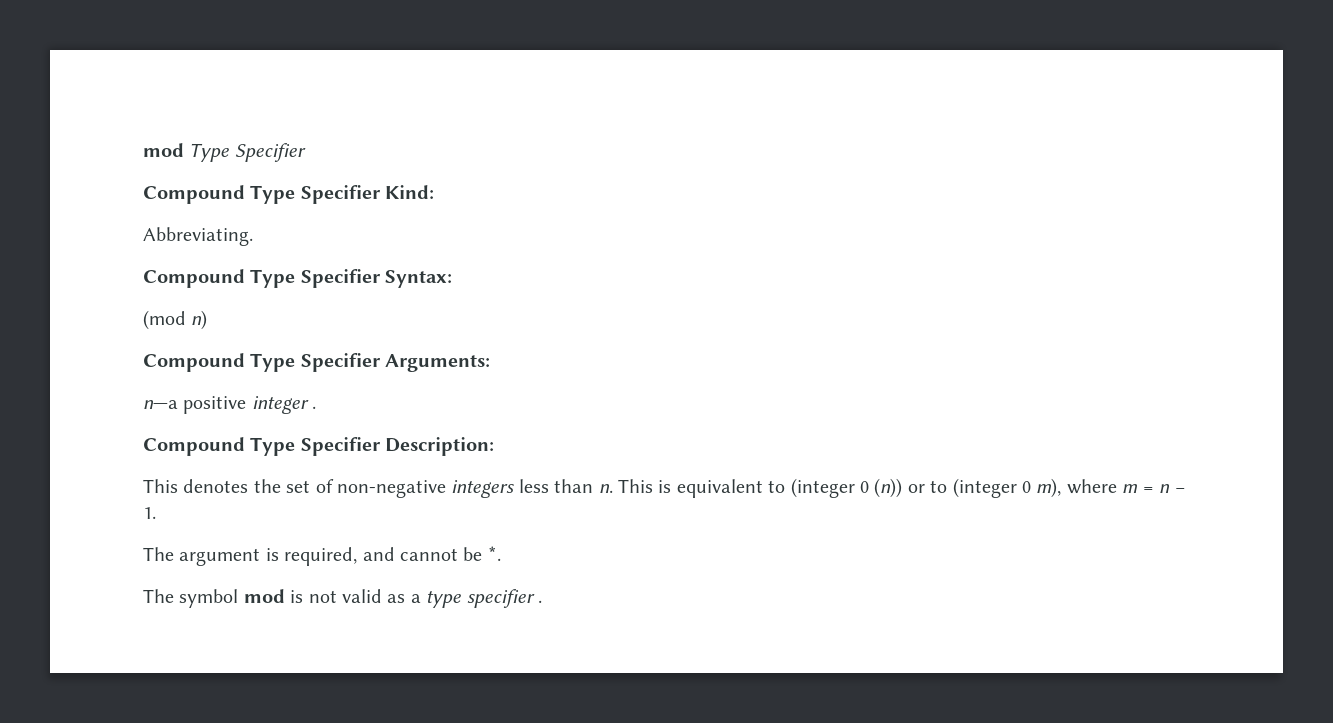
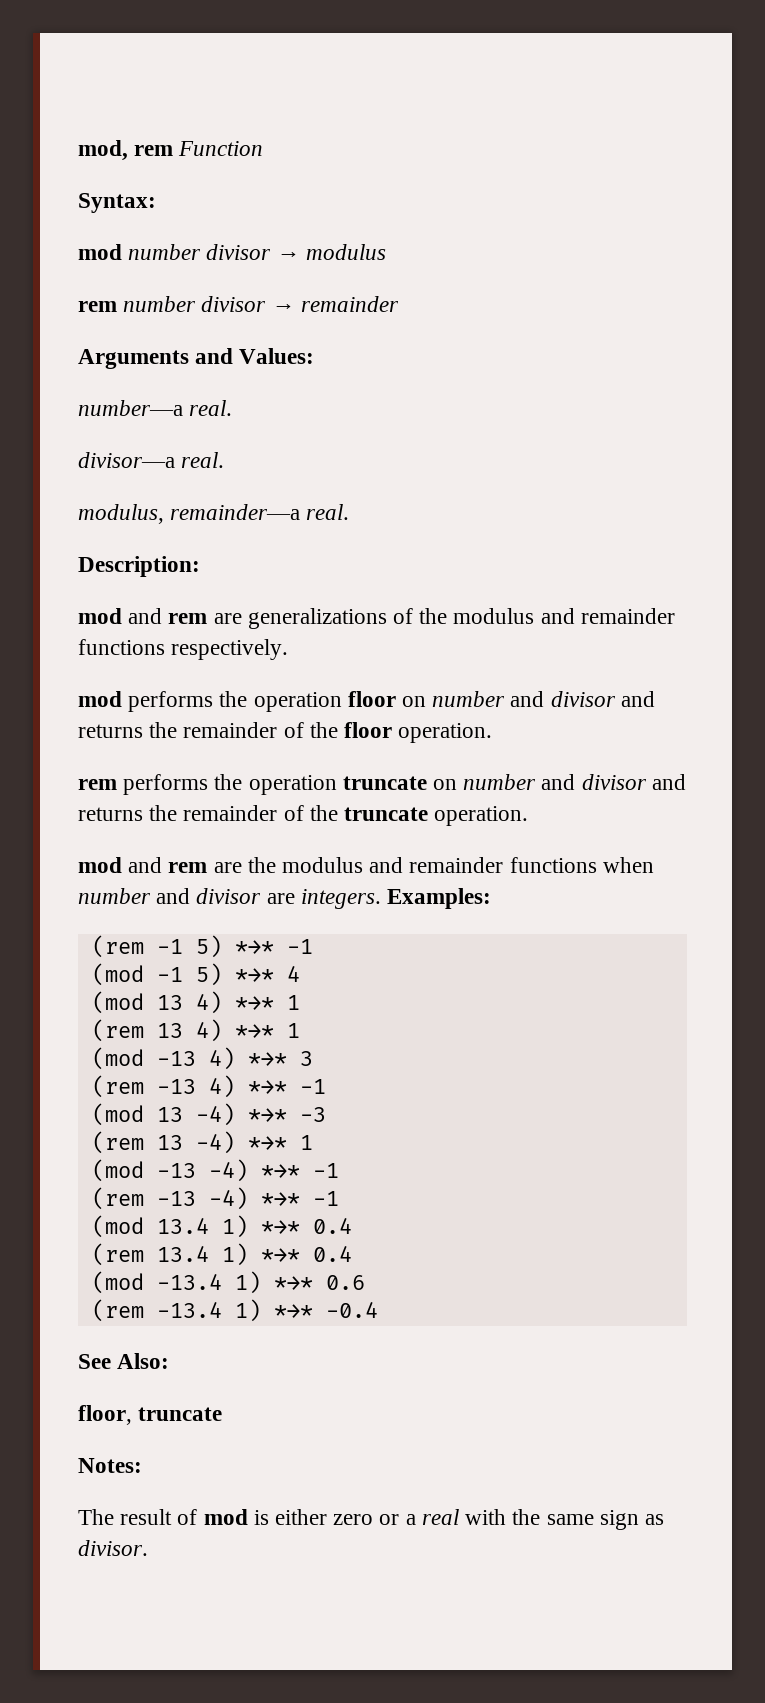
- mod Type Specifier
- Compound Type Specifier Kind:
- Abbreviating.
- Compound Type Specifier Syntax:
- (mod n)
- Compound Type Specifier Arguments:
- n—a positive integer .
- Compound Type Specifier Description:
- This denotes the set of non-negative integers less than n. This is equivalent to (integer 0 (n)) or to (integer 0 m), where m = n − 1.
- The argument is required, and cannot be *.
- The symbol mod is not valid as a type specifier .
+ mod, rem Function
+ Syntax:
+ mod number divisor → modulus
+ rem number divisor → remainder
+ Arguments and Values:
+ number—a real.
+ divisor—a real.
+ modulus, remainder—a real.
+ Description:
+ mod and rem are generalizations of the modulus and remainder functions respectively.
+ mod performs the operation floor on number and divisor and returns the remainder of the floor operation.
+ rem performs the operation truncate on number and divisor and returns the remainder of the truncate operation.
+ mod and rem are the modulus and remainder functions when number and divisor are integers. Examples:
+ (rem -1 5) *→* -1
+ (mod -1 5) *→* 4
+ (mod 13 4) *→* 1
+ (rem 13 4) *→* 1
+ (mod -13 4) *→* 3
+ (rem -13 4) *→* -1
+ (mod 13 -4) *→* -3
+ (rem 13 -4) *→* 1
+ (mod -13 -4) *→* -1
+ (rem -13 -4) *→* -1
+ (mod 13.4 1) *→* 0.4
+ (rem 13.4 1) *→* 0.4
+ (mod -13.4 1) *→* 0.6
+ (rem -13.4 1) *→* -0.4
+ See Also:
+ floor, truncate
+ Notes:
+ The result of mod is either zero or a real with the same sign as divisor.

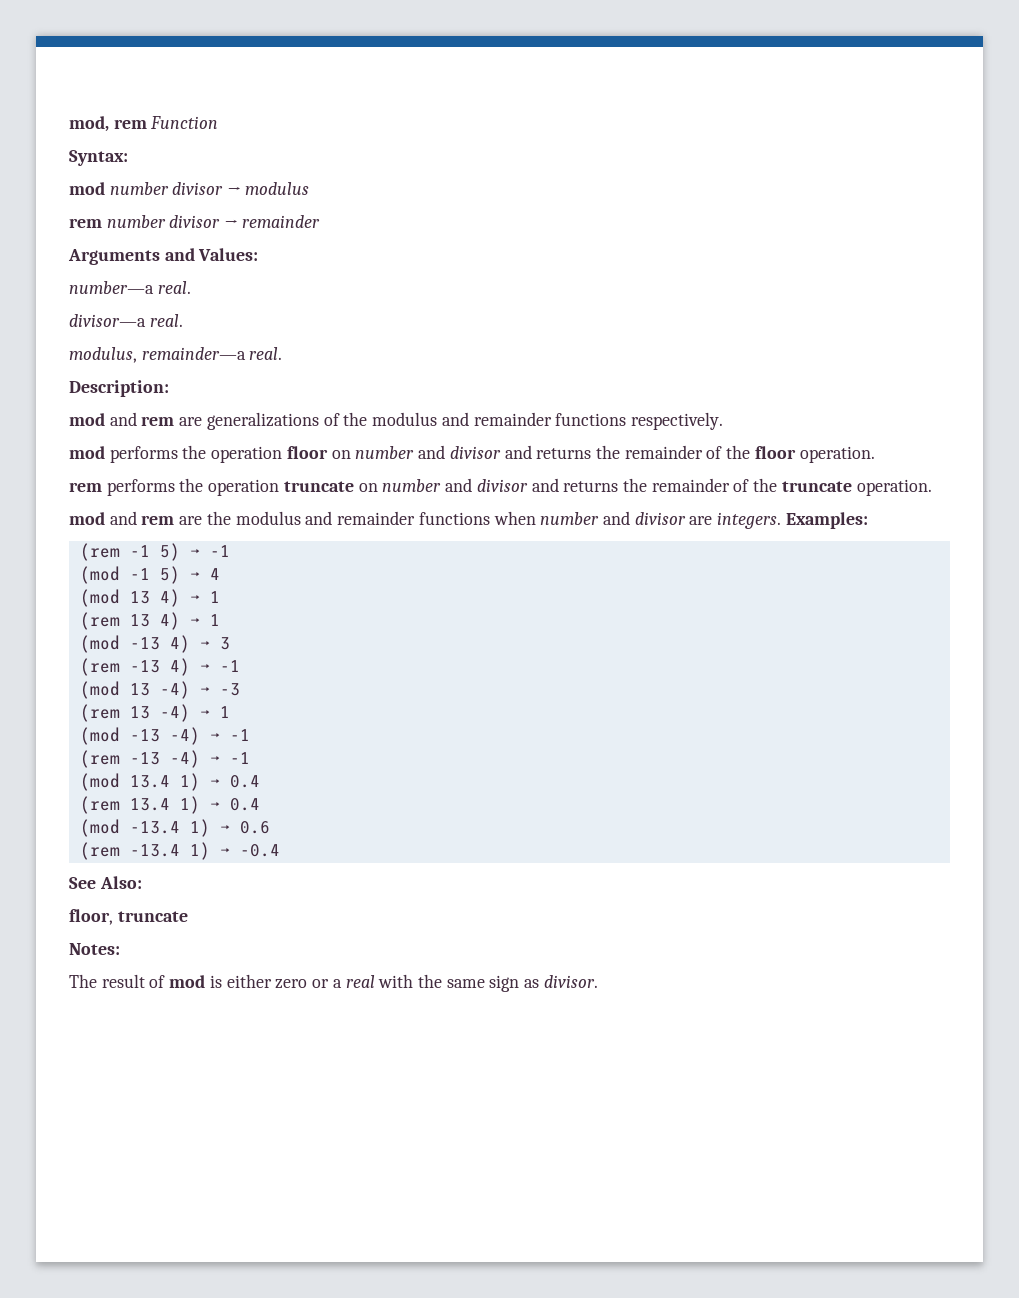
- (rem -1 5) *→* -1
+ (rem -1 5) → -1
- (mod -1 5) *→* 4
+ (mod -1 5) → 4
- (mod 13 4) *→* 1
+ (mod 13 4) → 1
- (rem 13 4) *→* 1
+ (rem 13 4) → 1
- (mod -13 4) *→* 3
+ (mod -13 4) → 3
- (rem -13 4) *→* -1
+ (rem -13 4) → -1
- (mod 13 -4) *→* -3
+ (mod 13 -4) → -3
- (rem 13 -4) *→* 1
+ (rem 13 -4) → 1
- (mod -13 -4) *→* -1
+ (mod -13 -4) → -1
- (rem -13 -4) *→* -1
+ (rem -13 -4) → -1
- (mod 13.4 1) *→* 0.4
+ (mod 13.4 1) → 0.4
- (rem 13.4 1) *→* 0.4
+ (rem 13.4 1) → 0.4
- (mod -13.4 1) *→* 0.6
+ (mod -13.4 1) → 0.6
- (rem -13.4 1) *→* -0.4
+ (rem -13.4 1) → -0.4

